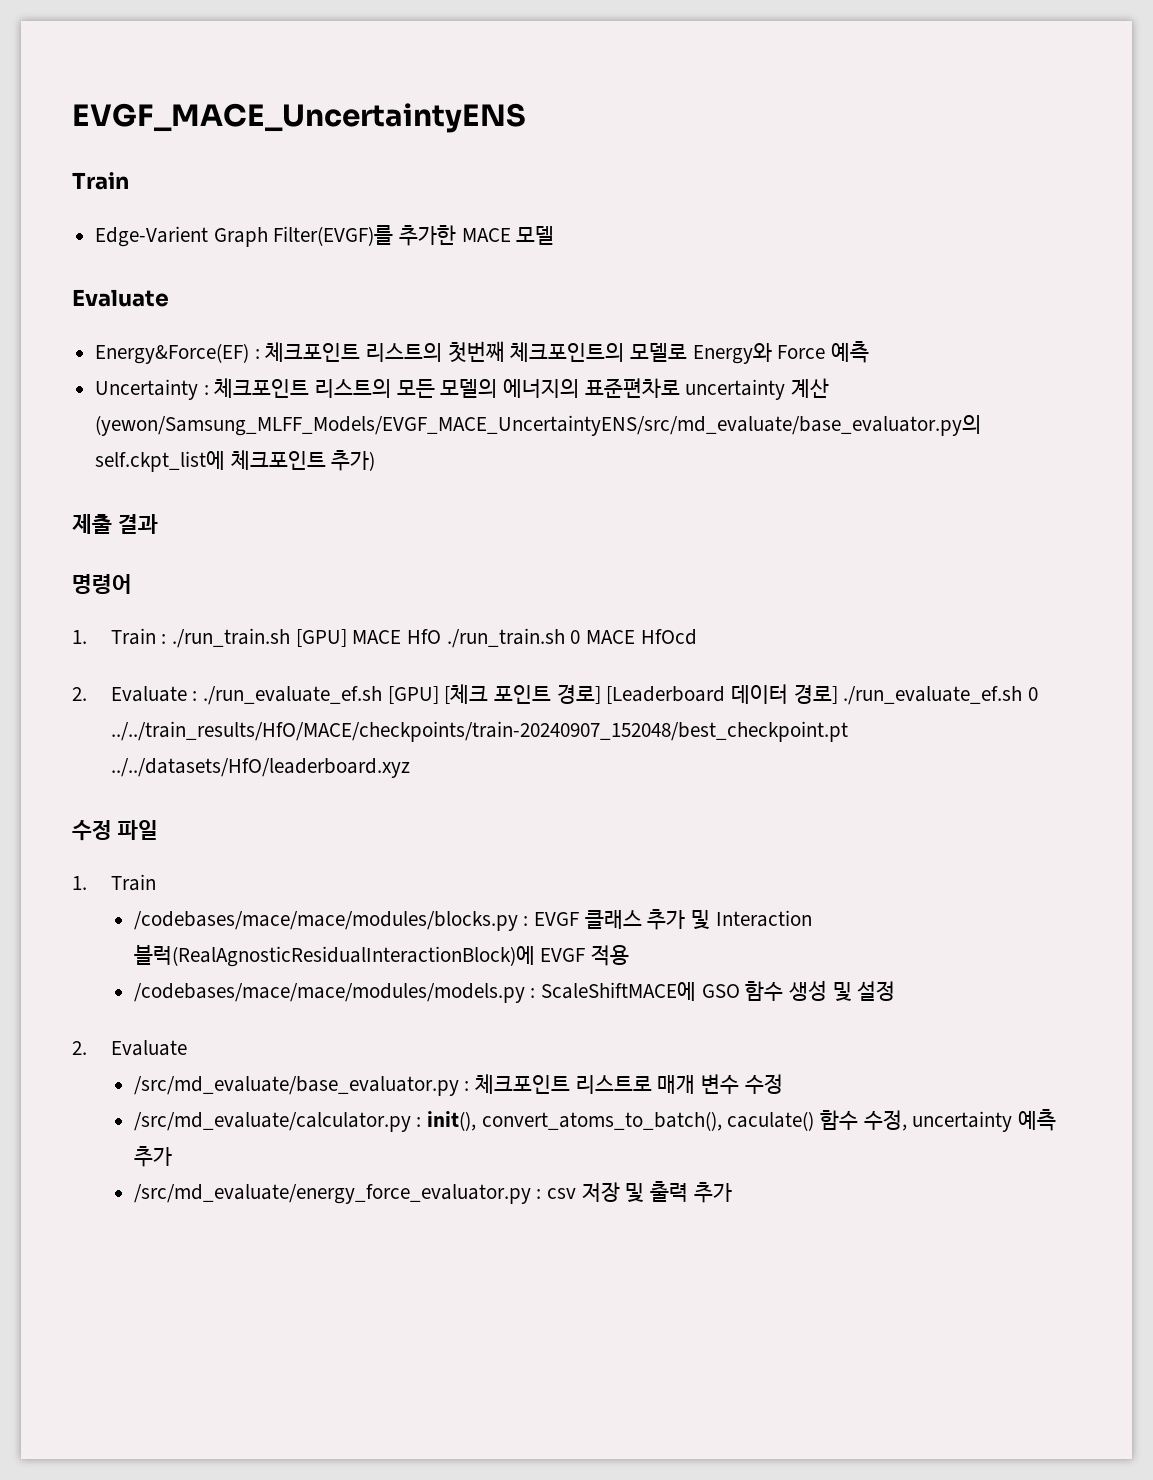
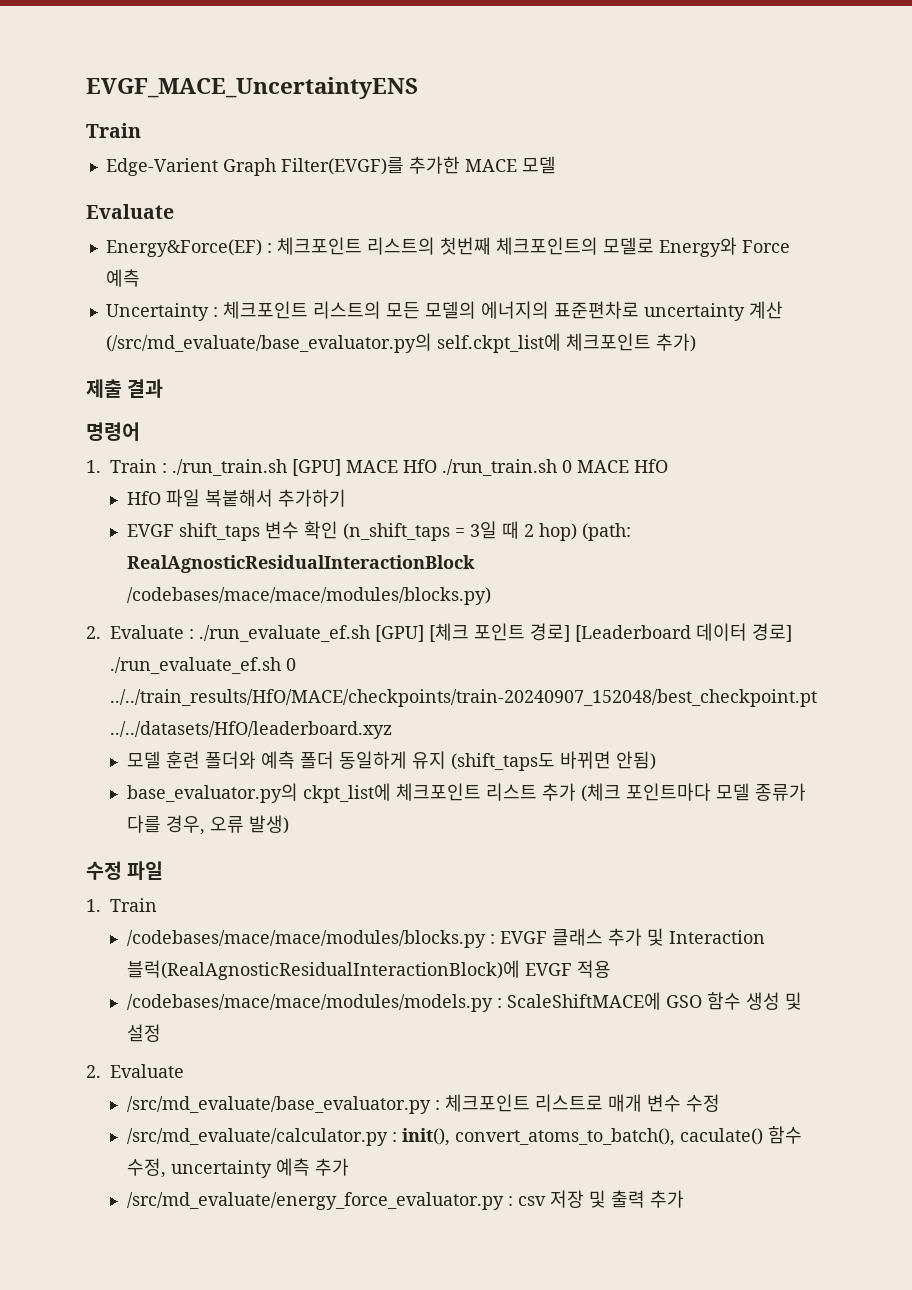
- Uncertainty : 체크포인트 리스트의 모든 모델의 에너지의 표준편차로 uncertainty 계산 (yewon/Samsung_MLFF_Models/EVGF_MACE_UncertaintyENS/src/md_evaluate/base_evaluator.py의 self.ckpt_list에 체크포인트 추가)
+ Uncertainty : 체크포인트 리스트의 모든 모델의 에너지의 표준편차로 uncertainty 계산 (/src/md_evaluate/base_evaluator.py의 self.ckpt_list에 체크포인트 추가)
- 1. Train : ./run_train.sh [GPU] MACE HfO ./run_train.sh 0 MACE HfOcd
+ 1. Train : ./run_train.sh [GPU] MACE HfO ./run_train.sh 0 MACE HfO
+ HfO 파일 복붙해서 추가하기
+ EVGF shift_taps 변수 확인 (n_shift_taps = 3일 때 2 hop) (path: RealAgnosticResidualInteractionBlock /codebases/mace/mace/modules/blocks.py)
+ 모델 훈련 폴더와 예측 폴더 동일하게 유지 (shift_taps도 바뀌면 안됨)
+ base_evaluator.py의 ckpt_list에 체크포인트 리스트 추가 (체크 포인트마다 모델 종류가 다를 경우, 오류 발생)

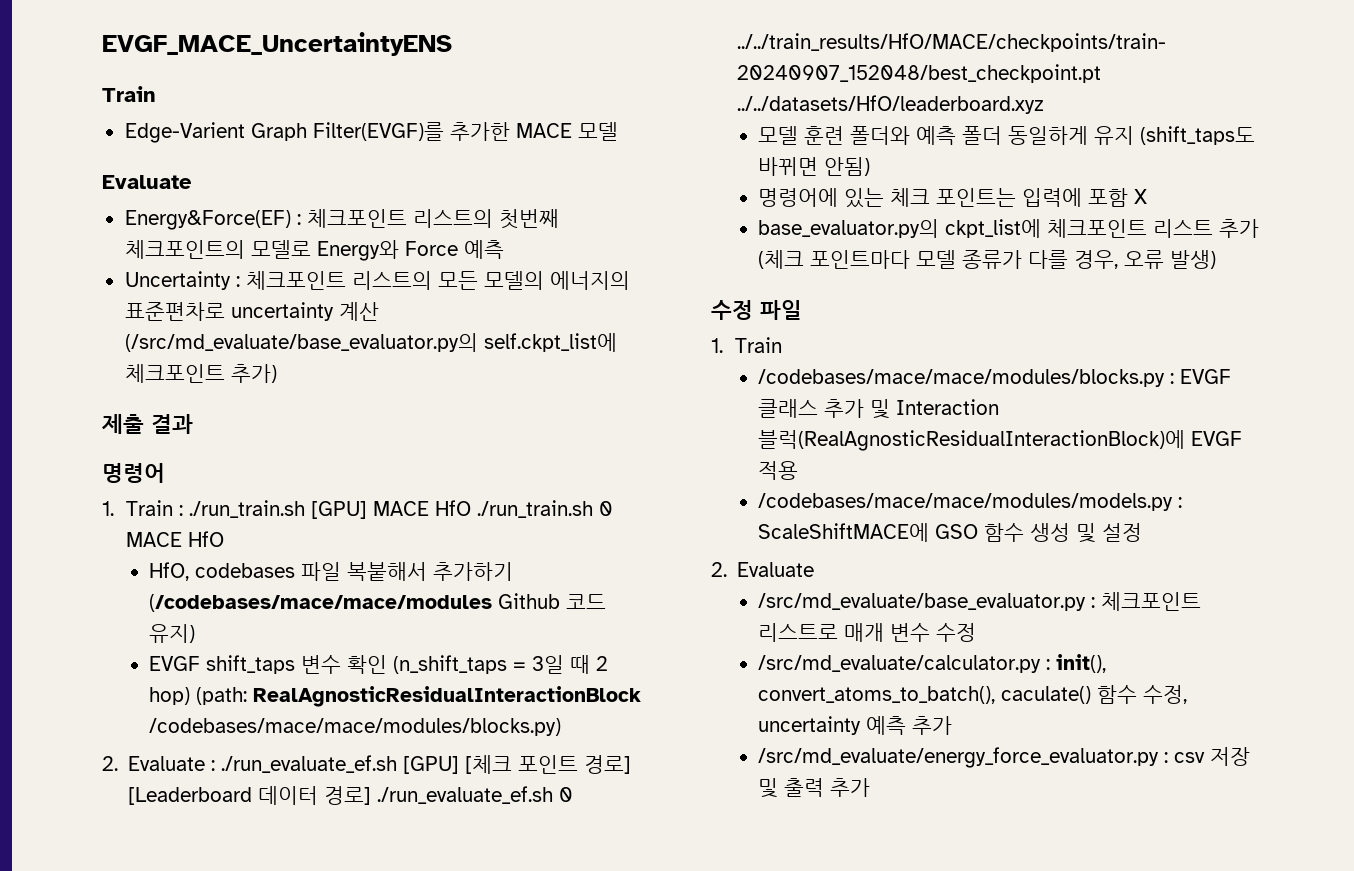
- HfO 파일 복붙해서 추가하기
+ HfO, codebases 파일 복붙해서 추가하기 (/codebases/mace/mace/modules Github 코드 유지)
+ 명령어에 있는 체크 포인트는 입력에 포함 X

